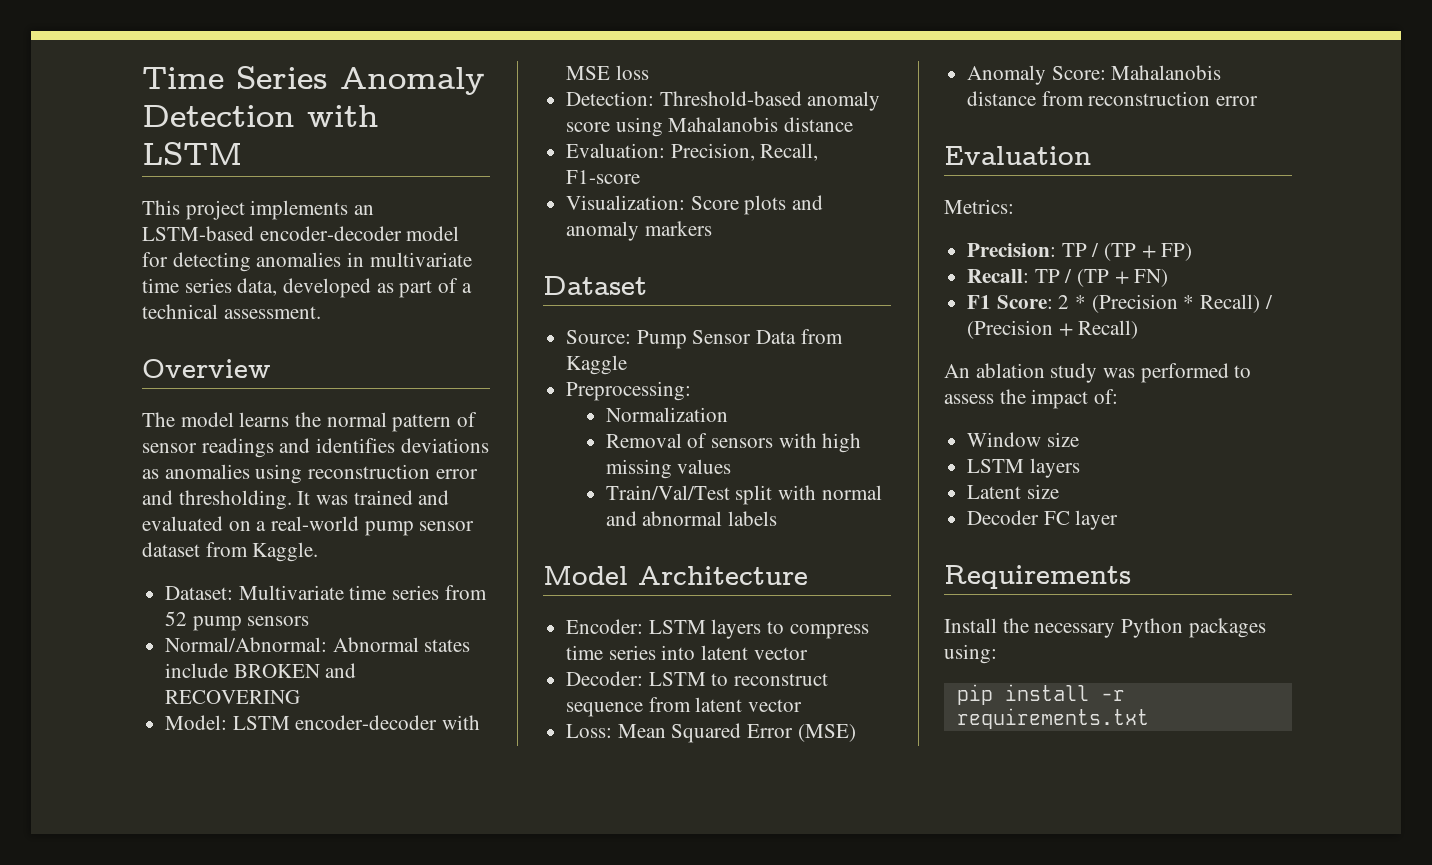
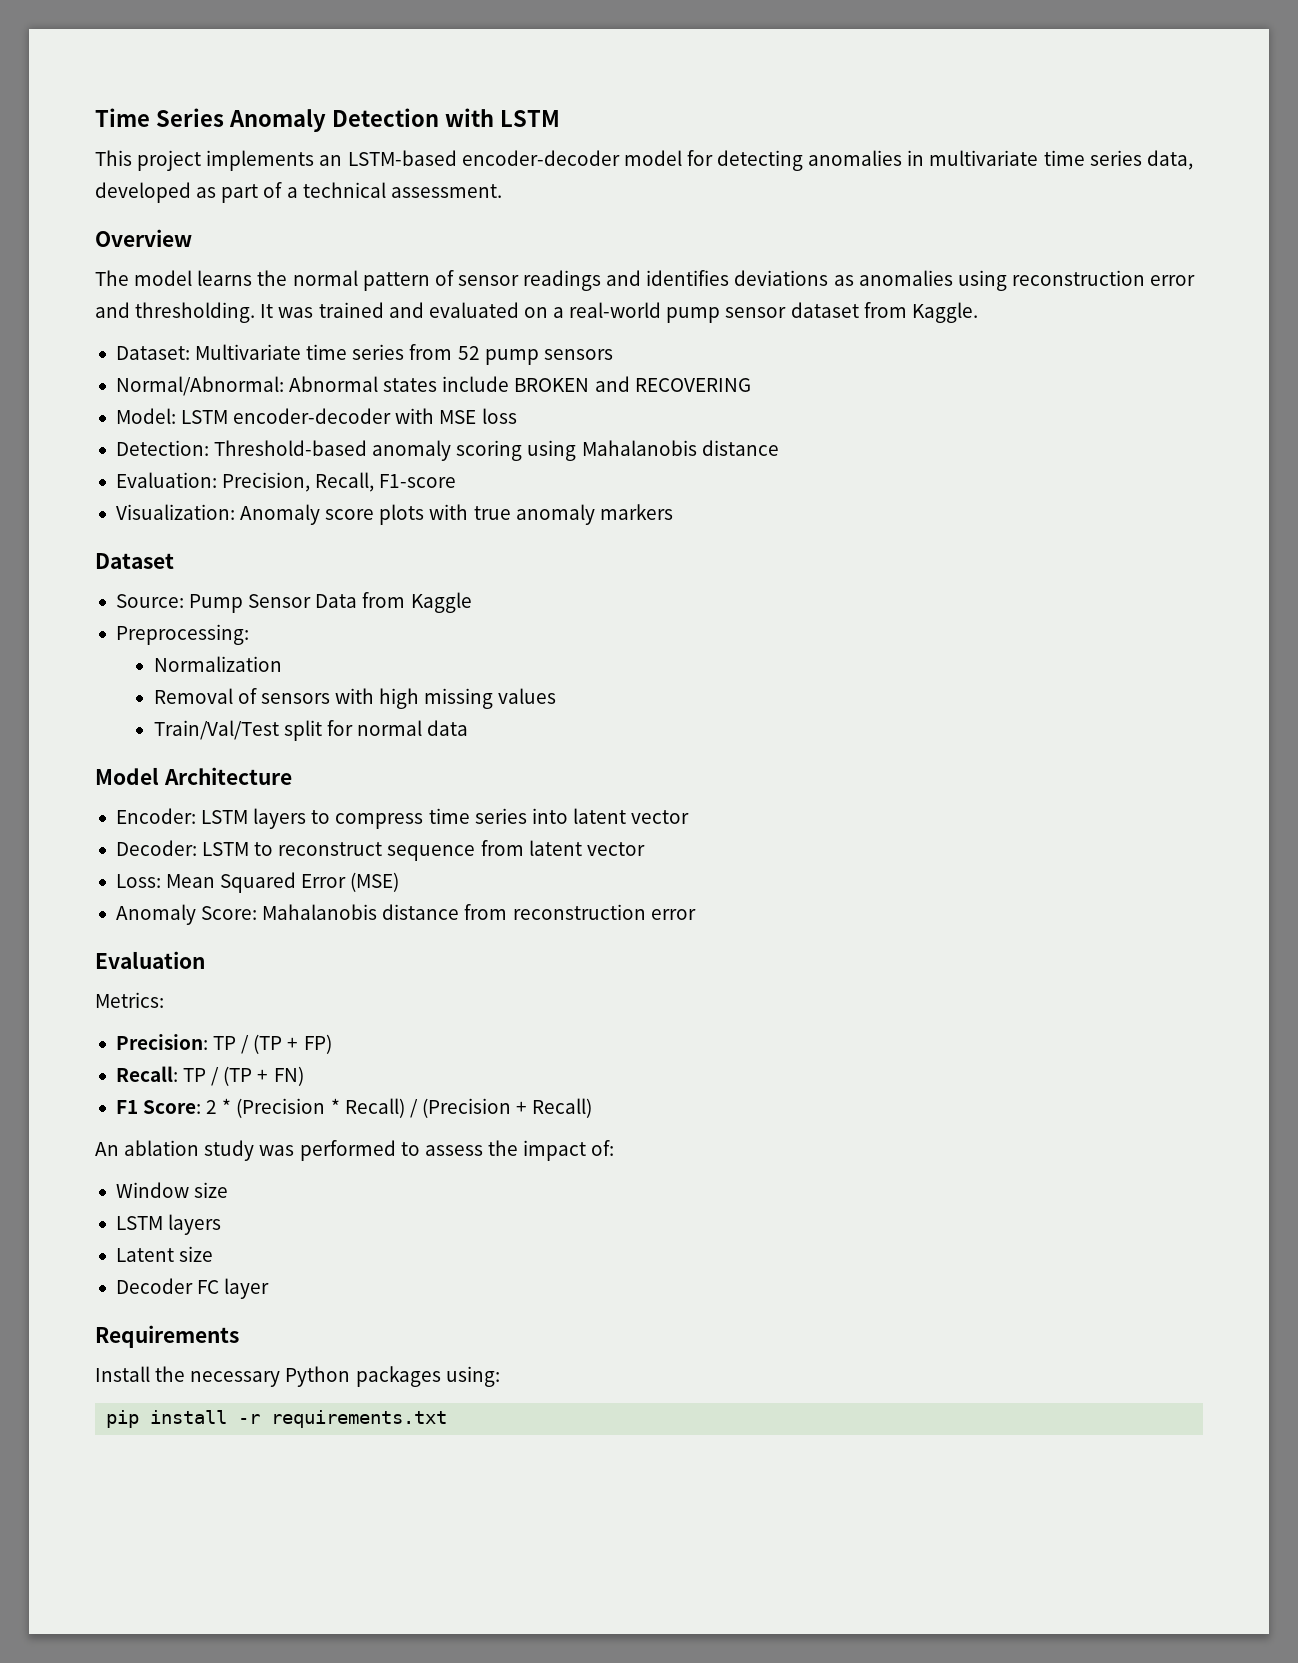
- Detection: Threshold-based anomaly score using Mahalanobis distance
+ Detection: Threshold-based anomaly scoring using Mahalanobis distance
- Visualization: Score plots and anomaly markers
+ Visualization: Anomaly score plots with true anomaly markers
- Train/Val/Test split with normal and abnormal labels
+ Train/Val/Test split for normal data

